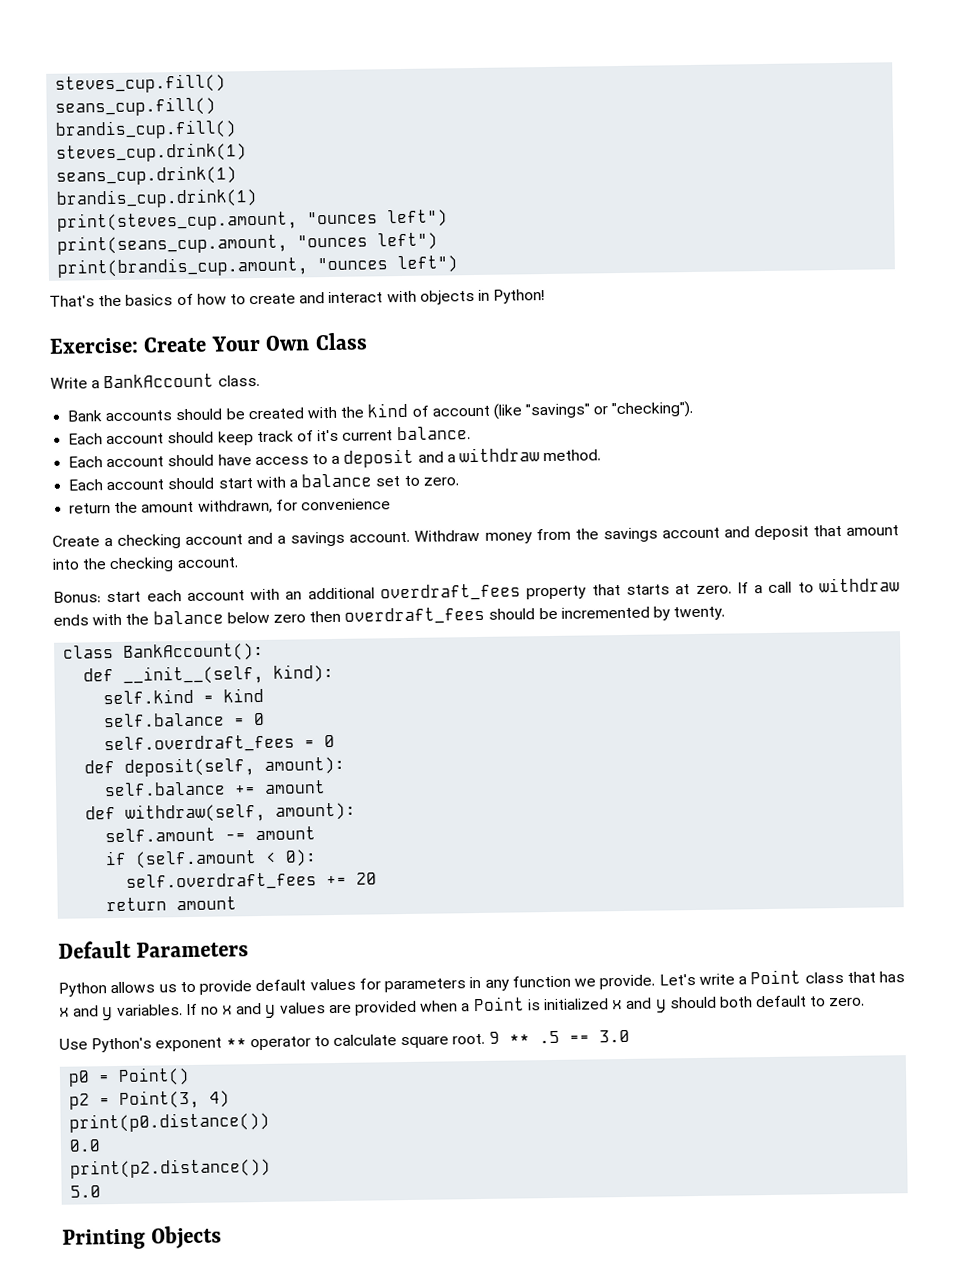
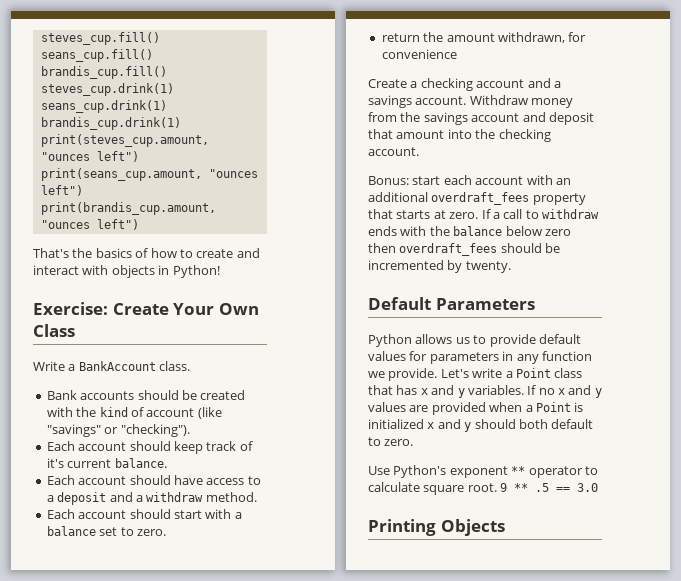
- class BankAccount():
- def __init__(self, kind):
- self.kind = kind
- self.balance = 0
- self.overdraft_fees = 0
- def deposit(self, amount):
- self.balance += amount
- def withdraw(self, amount):
- self.amount -= amount
- if (self.amount < 0):
- self.overdraft_fees += 20
- return amount
- p0 = Point()
- p2 = Point(3, 4)
- print(p0.distance())
- 0.0
- print(p2.distance())
- 5.0

